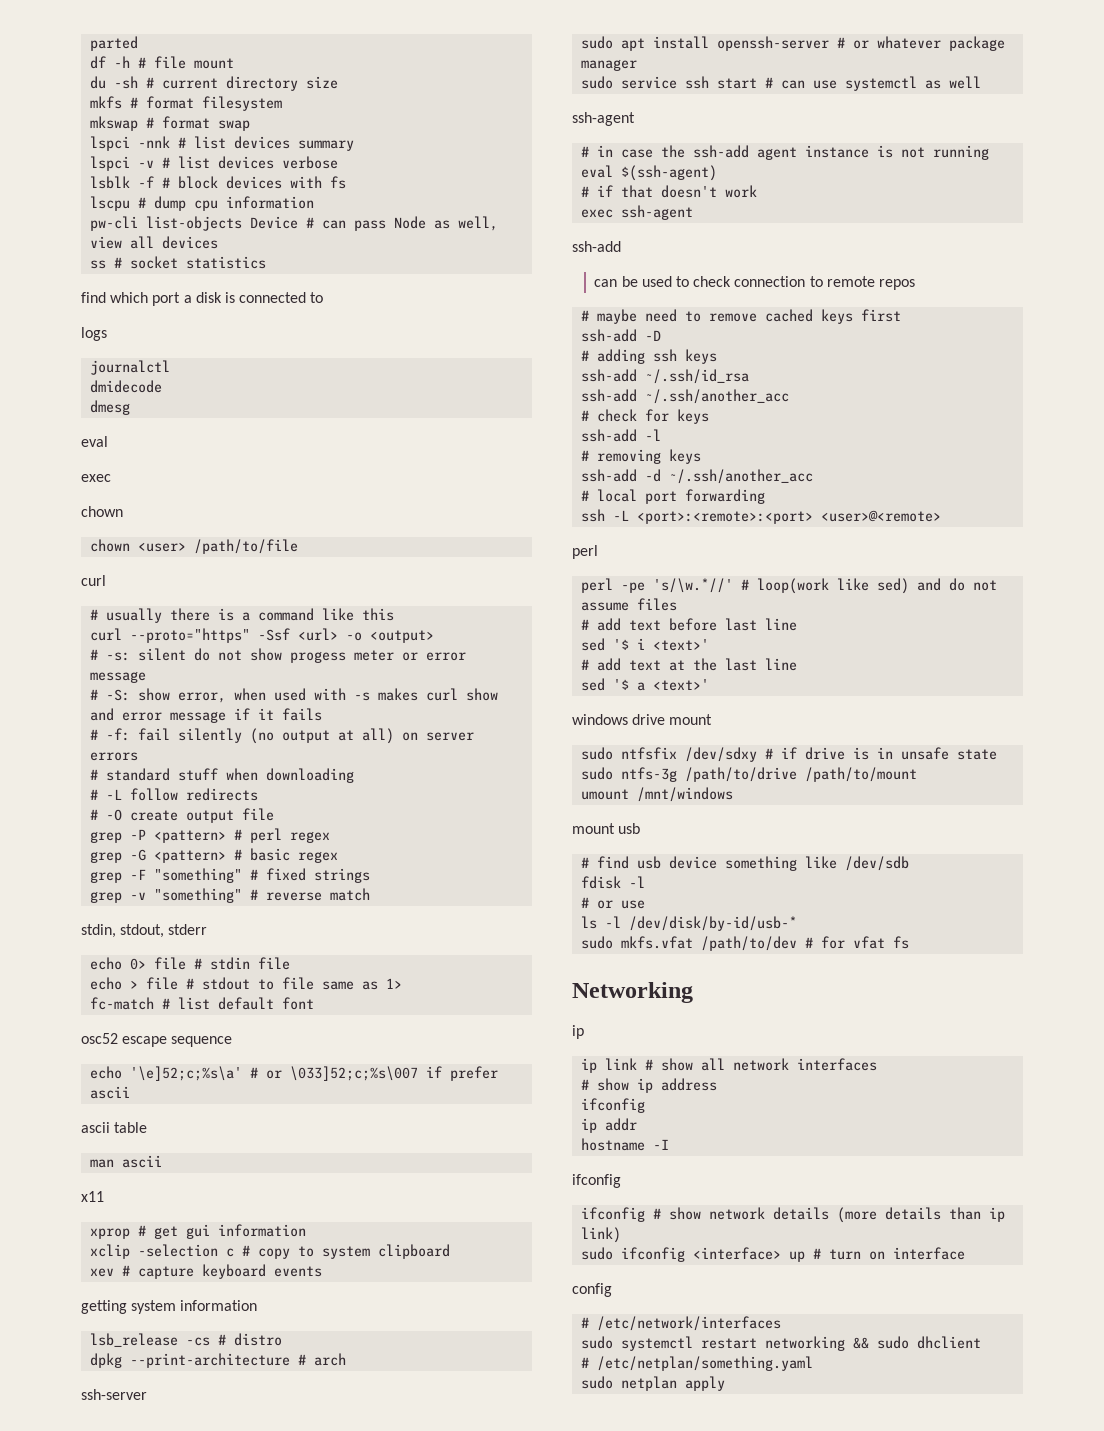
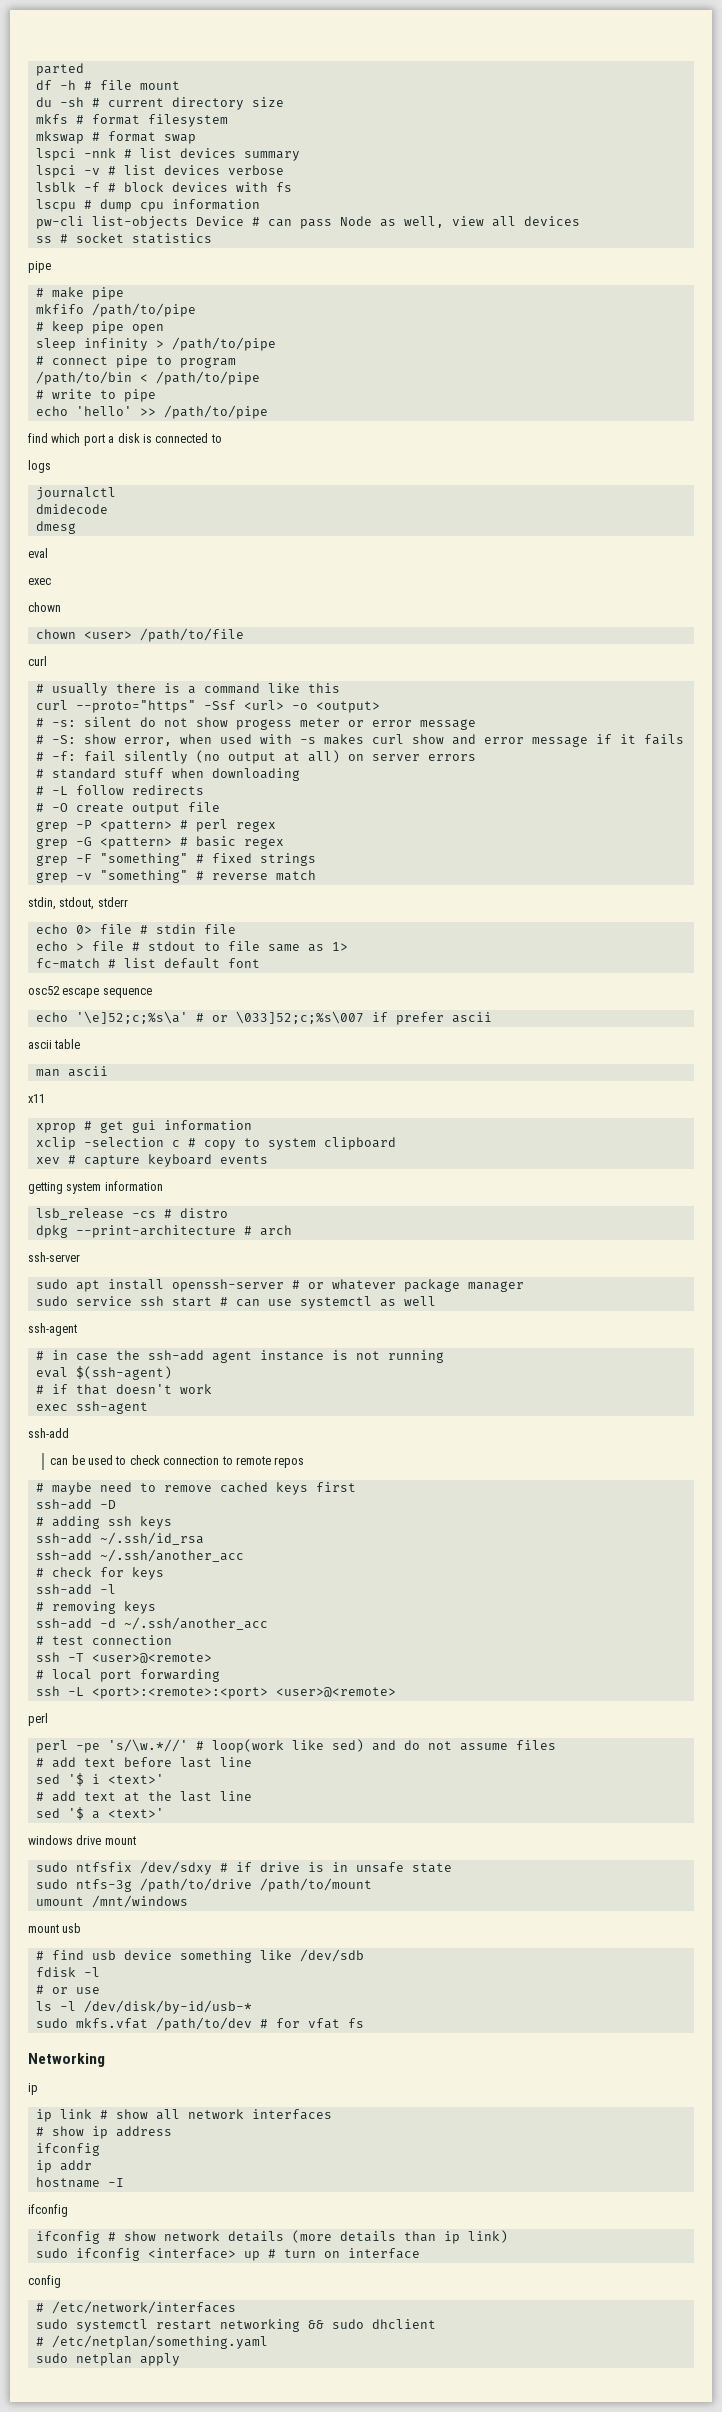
  ss # socket statistics
+ pipe
+ # make pipe
+ mkfifo /path/to/pipe
+ # keep pipe open
+ sleep infinity > /path/to/pipe
+ # connect pipe to program
+ /path/to/bin < /path/to/pipe
+ # write to pipe
+ echo 'hello' >> /path/to/pipe
+ # test connection
+ ssh -T <user>@<remote>

